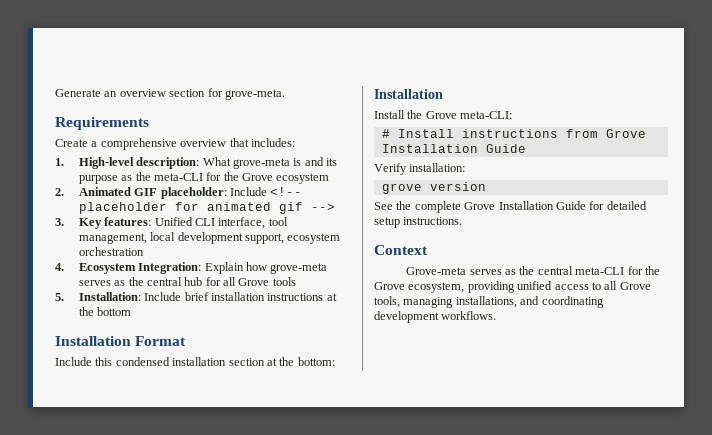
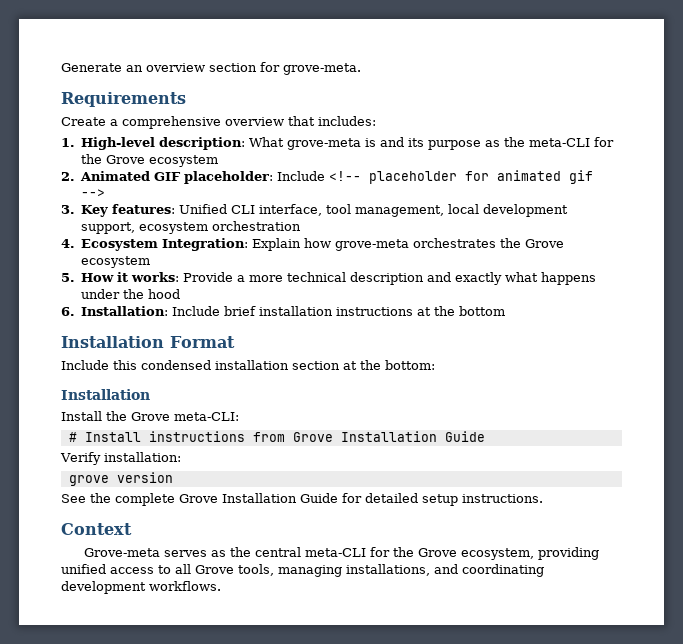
- 4. Ecosystem Integration: Explain how grove-meta serves as the central hub for all Grove tools
- 5. Installation: Include brief installation instructions at the bottom
+ 4. Ecosystem Integration: Explain how grove-meta orchestrates the Grove ecosystem
+ 5. How it works: Provide a more technical description and exactly what happens under the hood
+ 6. Installation: Include brief installation instructions at the bottom

